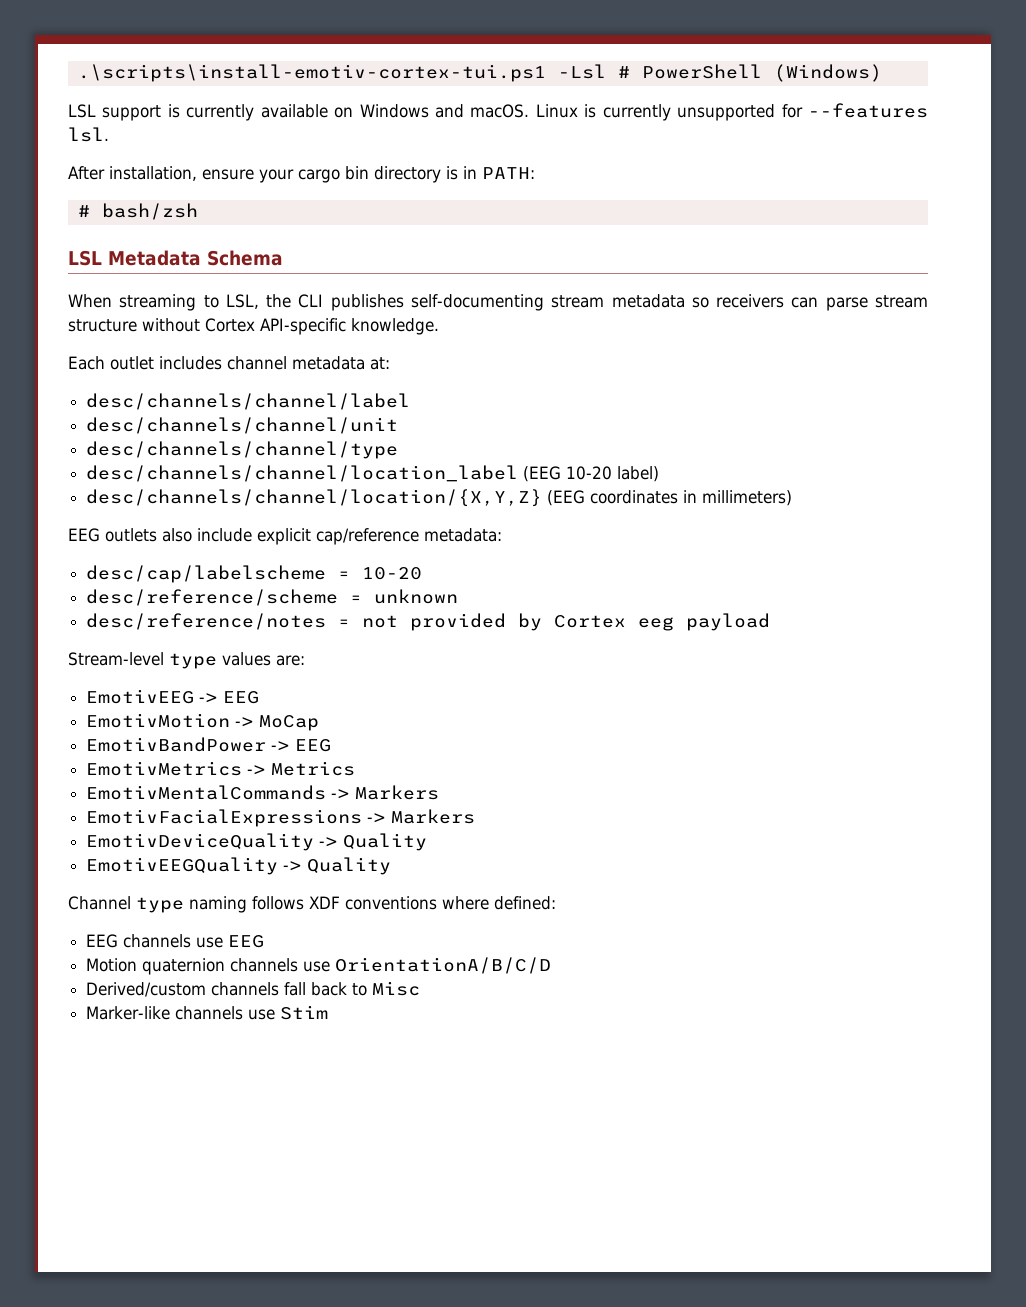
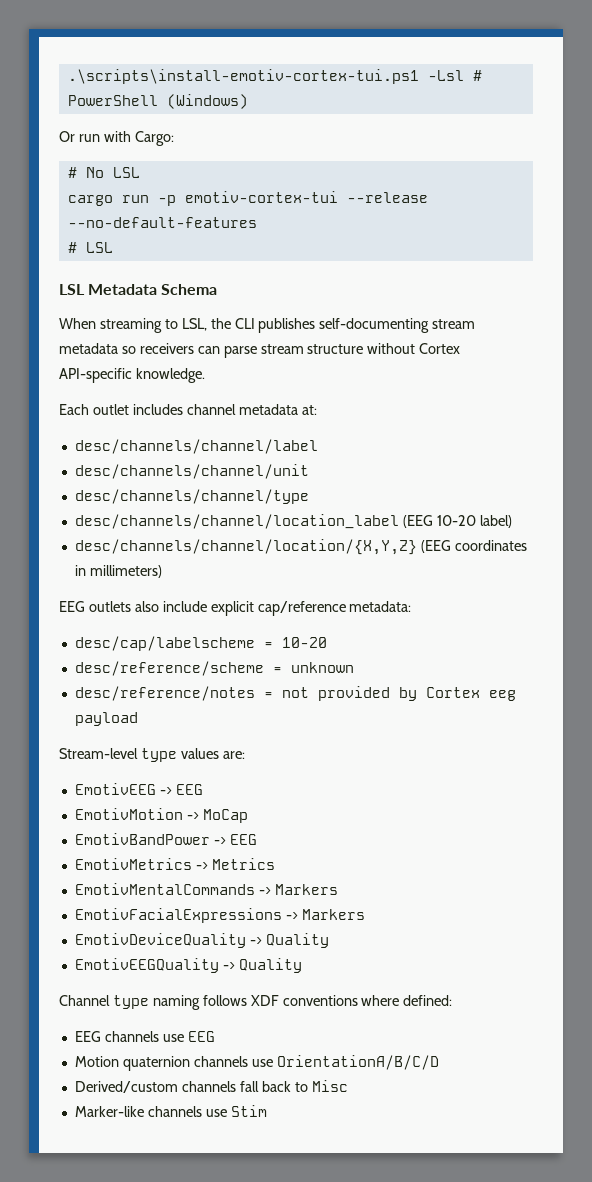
- LSL support is currently available on Windows and macOS. Linux is currently unsupported for --features lsl.
- After installation, ensure your cargo bin directory is in PATH:
- # bash/zsh
+ Or run with Cargo:
+ # No LSL
+ cargo run -p emotiv-cortex-tui --release --no-default-features
+ # LSL

